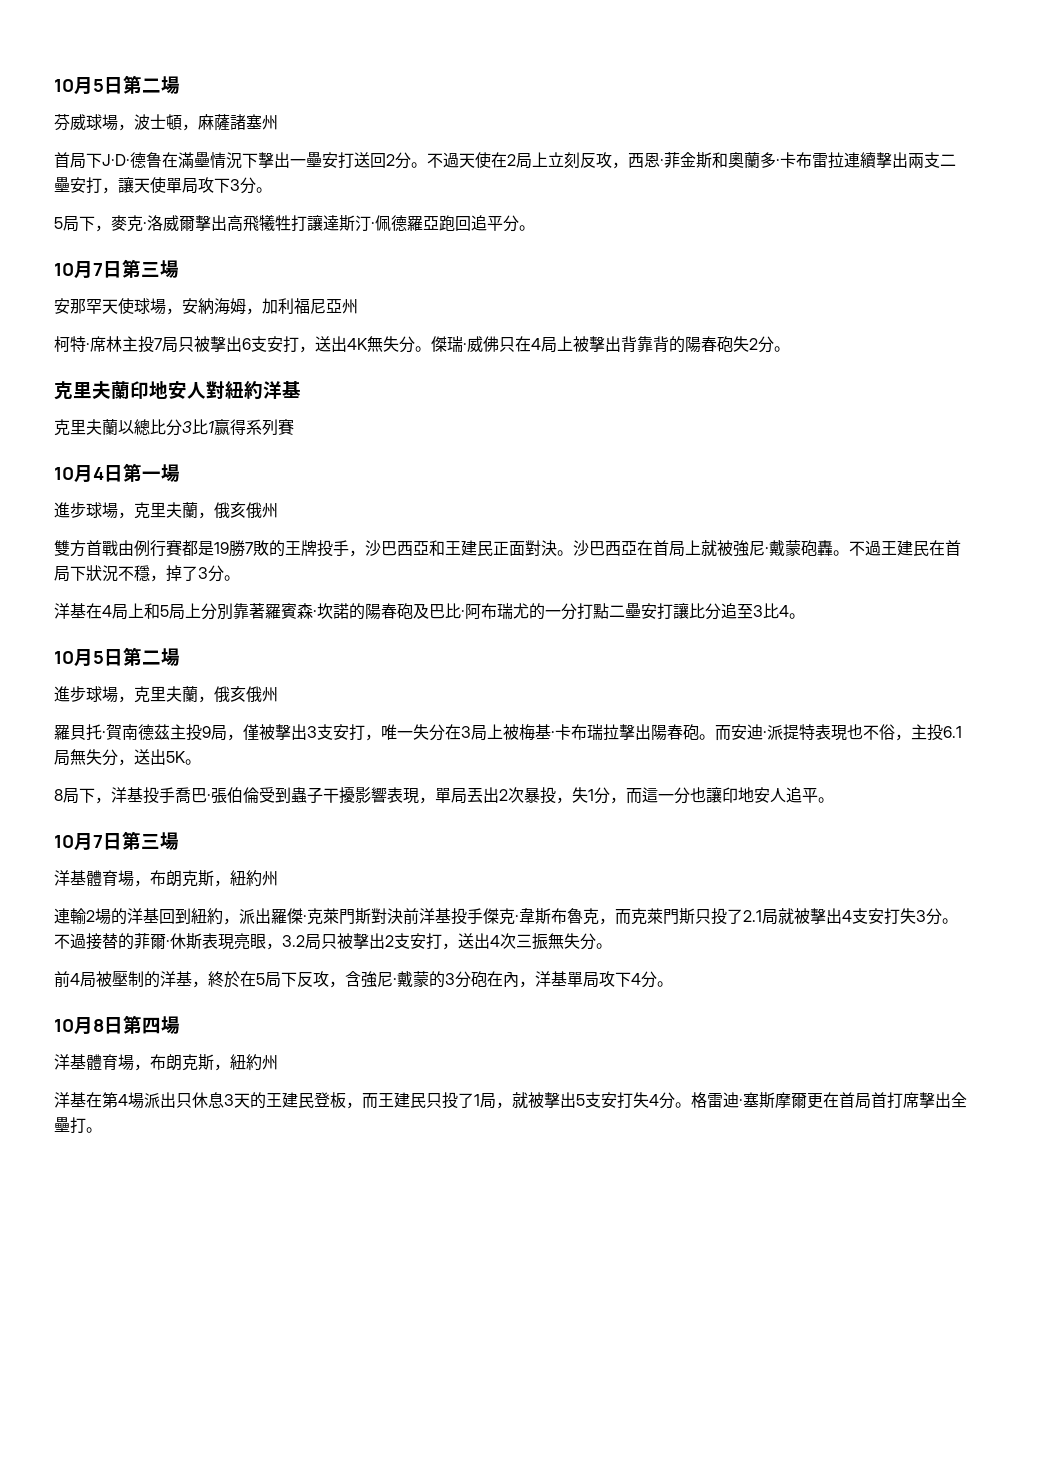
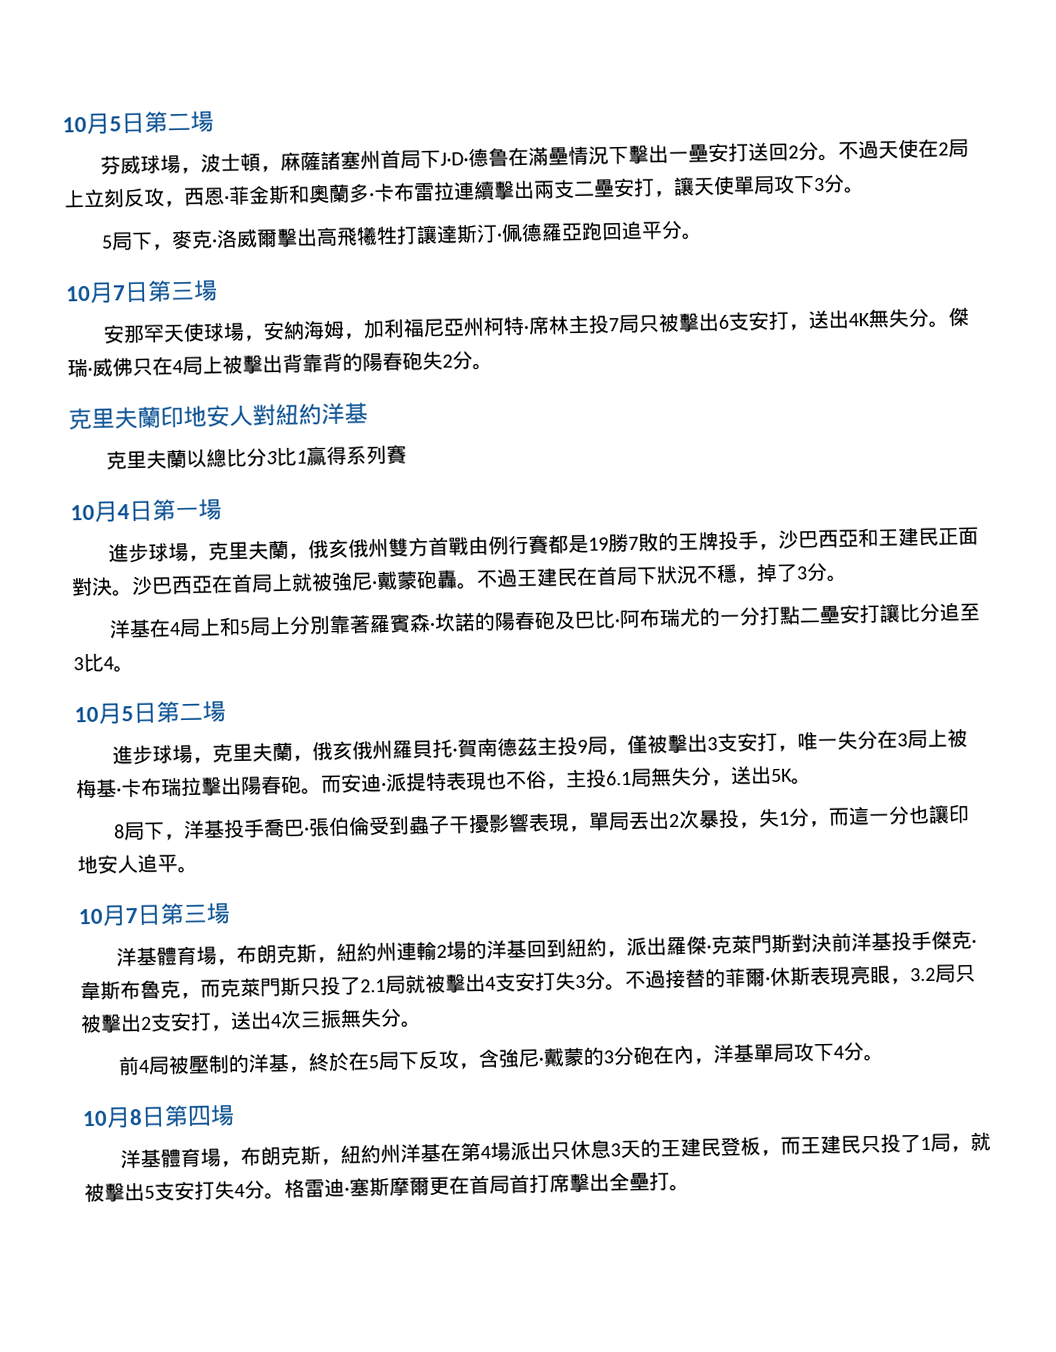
- 芬威球場，波士頓，麻薩諸塞州
- 首局下J·D·德鲁在滿壘情況下擊出一壘安打送回2分。
+ 芬威球場，波士頓，麻薩諸塞州首局下J·D·德鲁在滿壘情況下擊出一壘安打送回2分。
- 安那罕天使球場，安納海姆，加利福尼亞州
- 柯特·席林主投7局只被擊出6支安打，送出4K無失分。
+ 安那罕天使球場，安納海姆，加利福尼亞州柯特·席林主投7局只被擊出6支安打，送出4K無失分。
  10月4日第一場
- 進步球場，克里夫蘭，俄亥俄州
- 雙方首戰由例行賽都是19勝7敗的王牌投手，沙巴西亞和王建民正面對決。
+ 進步球場，克里夫蘭，俄亥俄州雙方首戰由例行賽都是19勝7敗的王牌投手，沙巴西亞和王建民正面對決。
  洋基在4局上和5局上分別靠著羅賓森·坎諾的陽春砲及巴比·阿布瑞尤的一分打點二壘安打讓比分追至3比4。
  10月5日第二場
- 進步球場，克里夫蘭，俄亥俄州
- 羅貝托·賀南德茲主投9局，僅被擊出3支安打，唯一失分在3局上被梅基·卡布瑞拉擊出陽春砲。
+ 進步球場，克里夫蘭，俄亥俄州羅貝托·賀南德茲主投9局，僅被擊出3支安打，唯一失分在3局上被梅基·卡布瑞拉擊出陽春砲。
  8局下，洋基投手喬巴·張伯倫受到蟲子干擾影響表現，單局丟出2次暴投，失1分，而這一分也讓印地安人追平。
  10月7日第三場
- 洋基體育場，布朗克斯，紐約州
- 連輸2場的洋基回到紐約，派出羅傑·克萊門斯對決前洋基投手傑克·韋斯布魯克，而克萊門斯只投了2.1局就被擊出4支安打失3分。
+ 洋基體育場，布朗克斯，紐約州連輸2場的洋基回到紐約，派出羅傑·克萊門斯對決前洋基投手傑克·韋斯布魯克，而克萊門斯只投了2.1局就被擊出4支安打失3分。
  10月8日第四場
- 洋基體育場，布朗克斯，紐約州
- 洋基在第4場派出只休息3天的王建民登板，而王建民只投了1局，就被擊出5支安打失4分。
+ 洋基體育場，布朗克斯，紐約州洋基在第4場派出只休息3天的王建民登板，而王建民只投了1局，就被擊出5支安打失4分。

